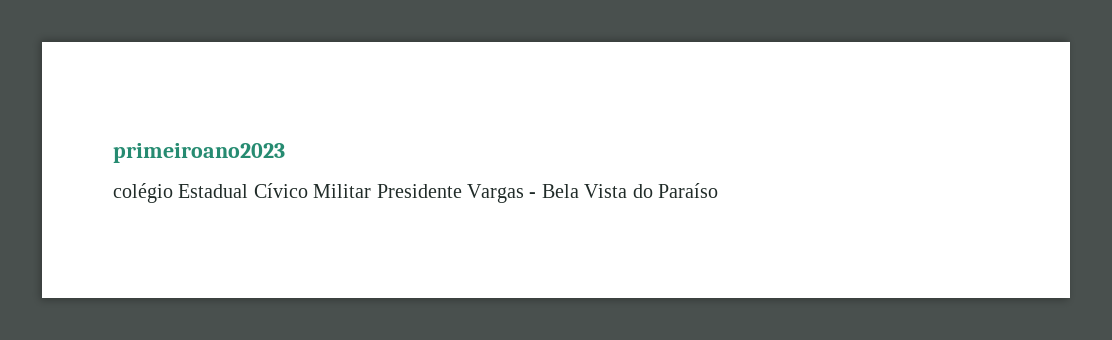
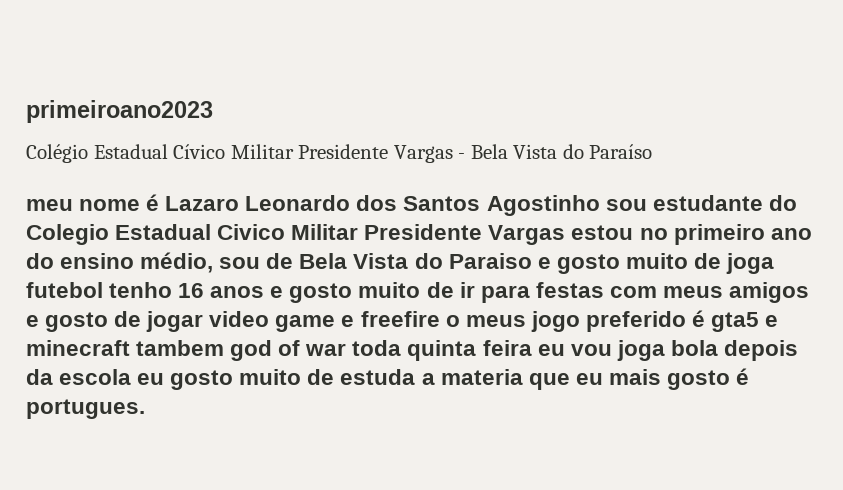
- colégio Estadual Cívico Militar Presidente Vargas - Bela Vista do Paraíso
+ Colégio Estadual Cívico Militar Presidente Vargas - Bela Vista do Paraíso
+ meu nome é Lazaro Leonardo dos Santos Agostinho sou estudante do Colegio Estadual Civico Militar Presidente Vargas estou no primeiro ano do ensino médio, sou de Bela Vista do Paraiso e gosto muito de joga futebol tenho 16 anos e gosto muito de ir para festas com meus amigos e gosto de jogar video game e freefire o meus jogo preferido é gta5 e minecraft tambem god of war toda quinta feira eu vou joga bola depois da escola eu gosto muito de estuda a materia que eu mais gosto é portugues.

